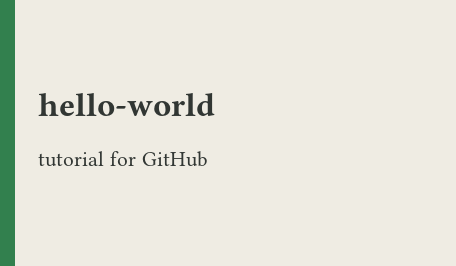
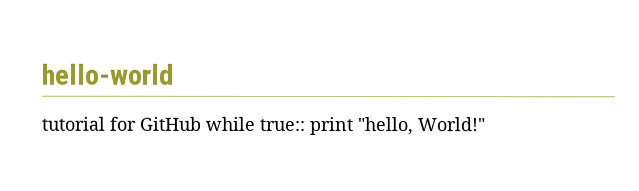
- tutorial for GitHub
+ tutorial for GitHub while true:: print "hello, World!"

